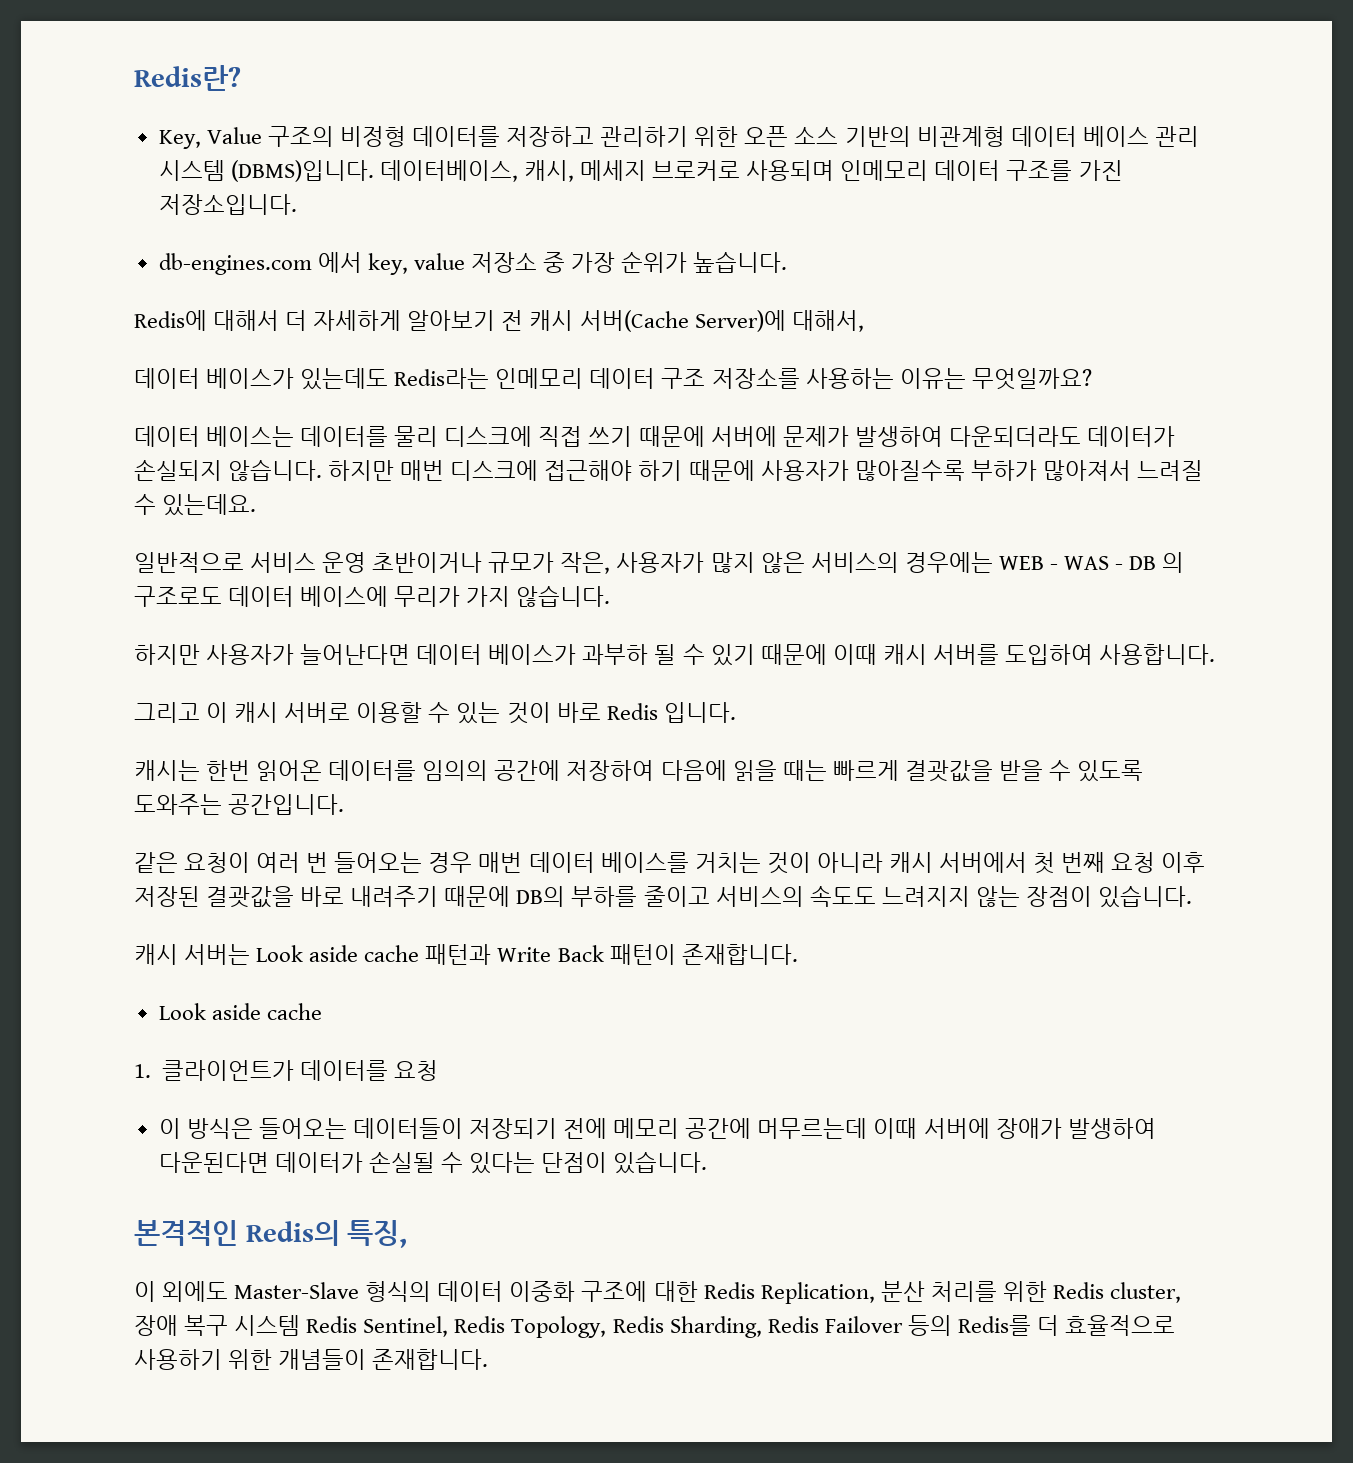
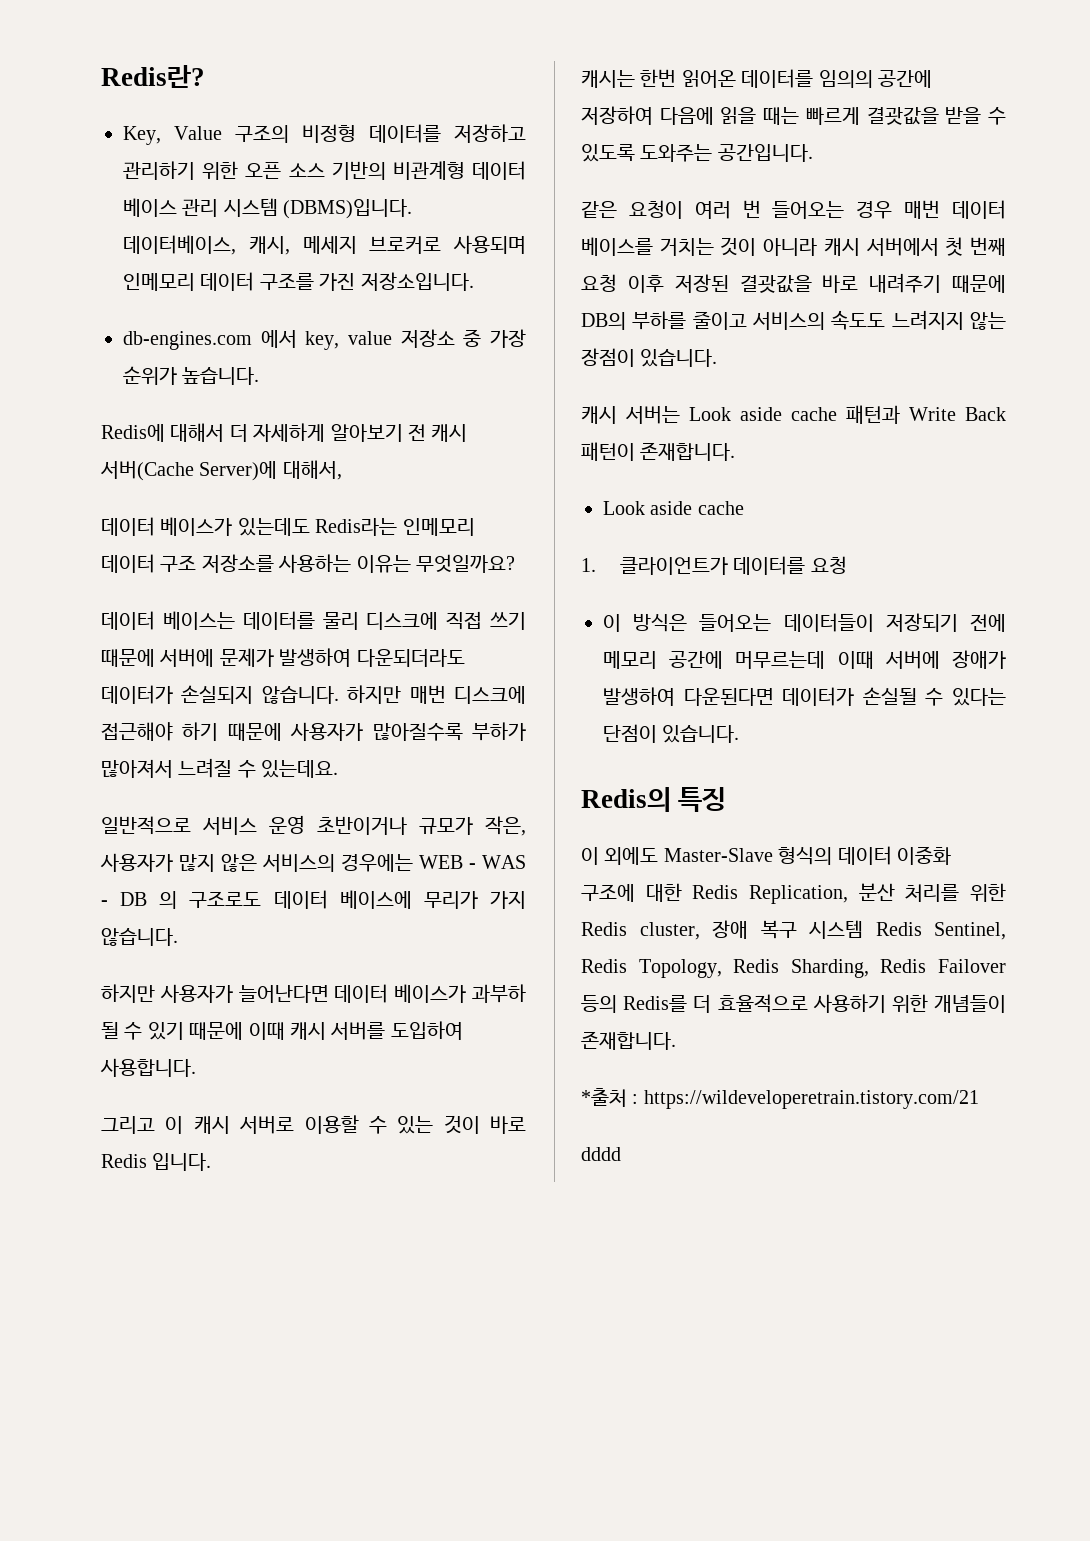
- 본격적인 Redis의 특징,
+ Redis의 특징
+ *출처 : https://wildeveloperetrain.tistory.com/21
+ dddd

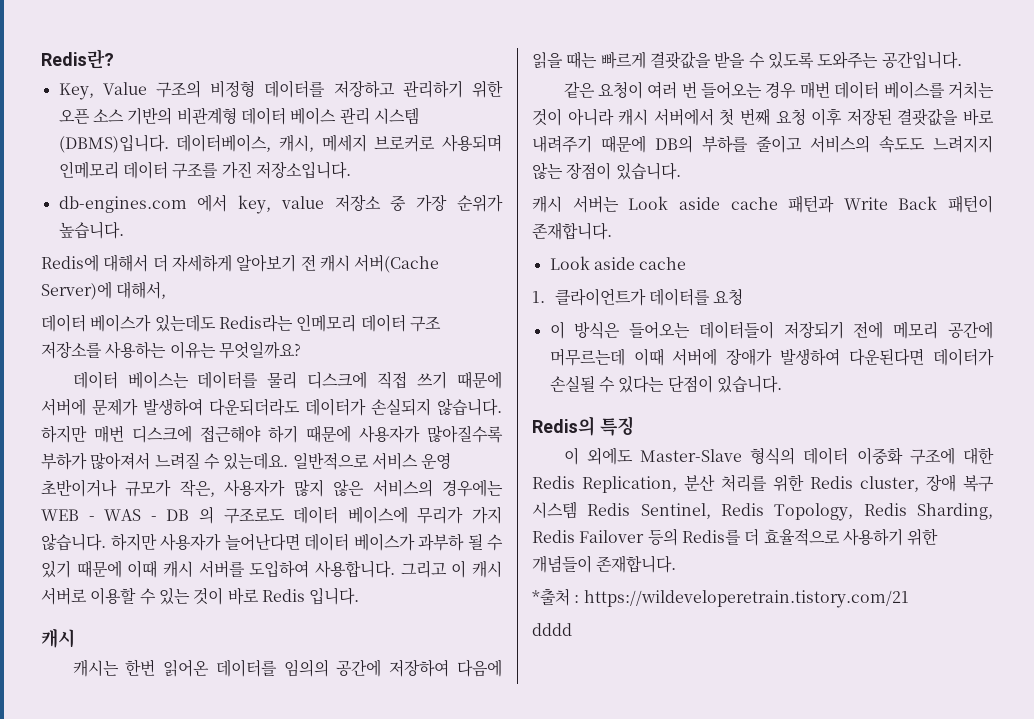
- 하지만 매번 디스크에 접근해야 하기 때문에 사용자가 많아질수록 부하가 많아져서 느려질 수 있는데요.
- 일반적으로 서비스 운영 초반이거나 규모가 작은, 사용자가 많지 않은 서비스의 경우에는 WEB - WAS - DB 의 구조로도 데이터 베이스에 무리가 가지 않습니다.
- 하지만 사용자가 늘어난다면 데이터 베이스가 과부하 될 수 있기 때문에 이때 캐시 서버를 도입하여 사용합니다.
- 그리고 이 캐시 서버로 이용할 수 있는 것이 바로 Redis 입니다.
+ 하지만 매번 디스크에 접근해야 하기 때문에 사용자가 많아질수록 부하가 많아져서 느려질 수 있는데요. 일반적으로 서비스 운영 초반이거나 규모가 작은, 사용자가 많지 않은 서비스의 경우에는 WEB - WAS - DB 의 구조로도 데이터 베이스에 무리가 가지 않습니다. 하지만 사용자가 늘어난다면 데이터 베이스가 과부하 될 수 있기 때문에 이때 캐시 서버를 도입하여 사용합니다. 그리고 이 캐시 서버로 이용할 수 있는 것이 바로 Redis 입니다.
+ 캐시

